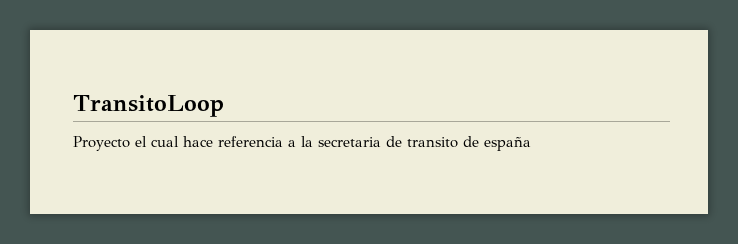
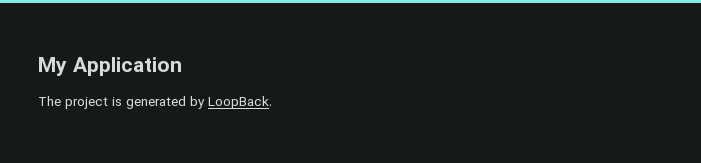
- TransitoLoop
- Proyecto el cual hace referencia a la secretaria de transito de españa
+ My Application
+ The project is generated by LoopBack.

